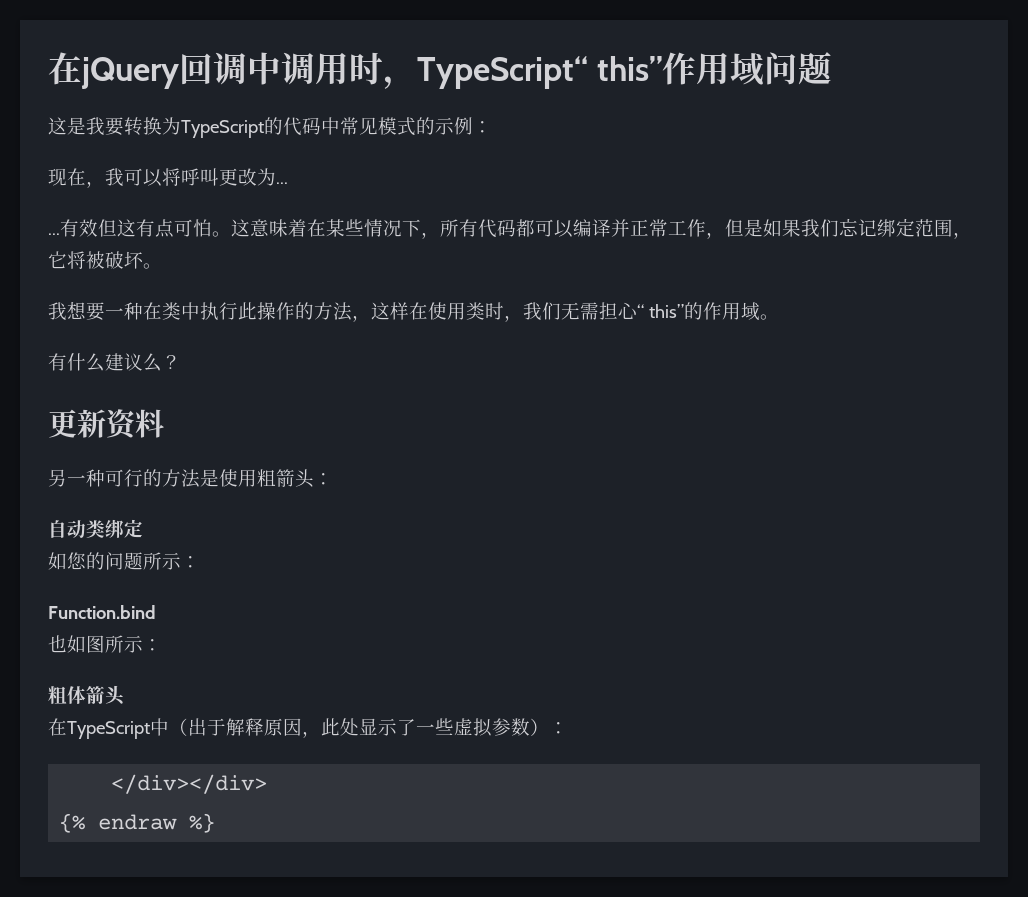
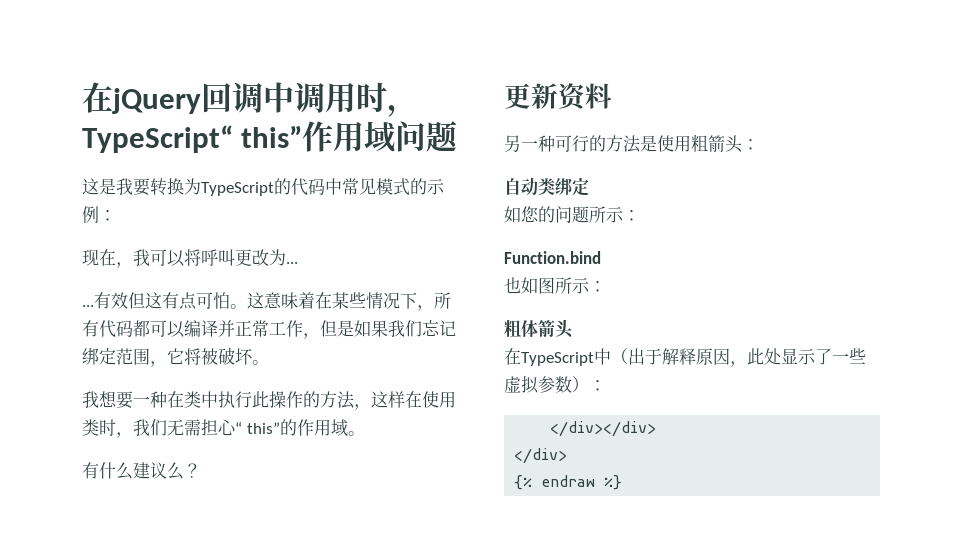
+ </div>

